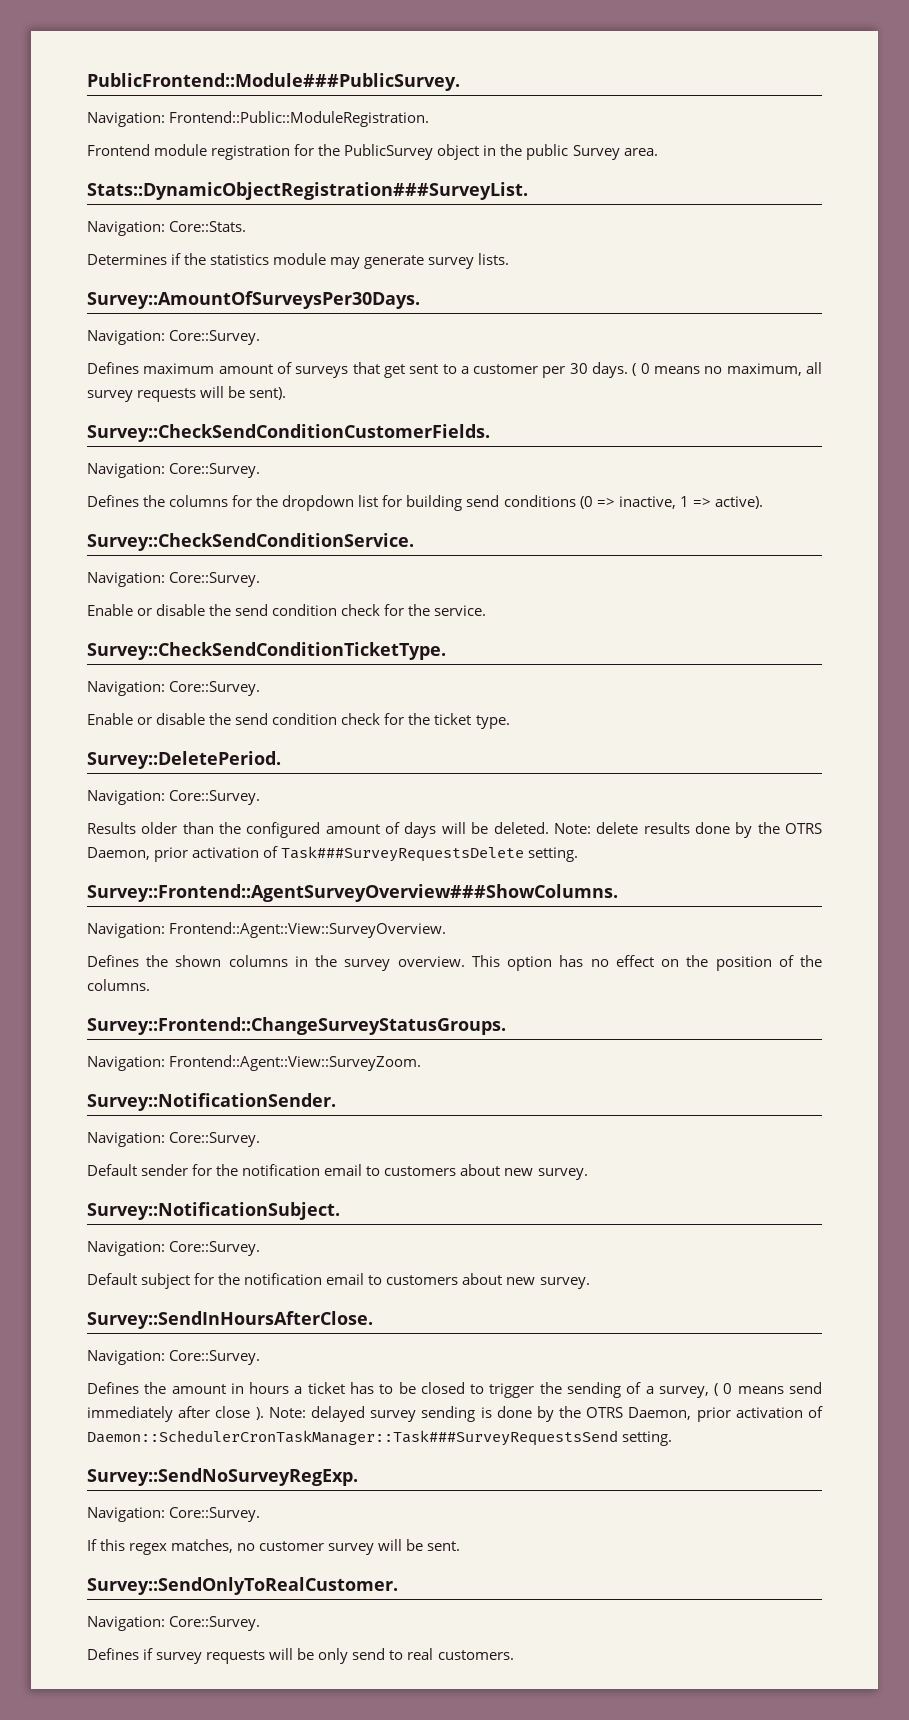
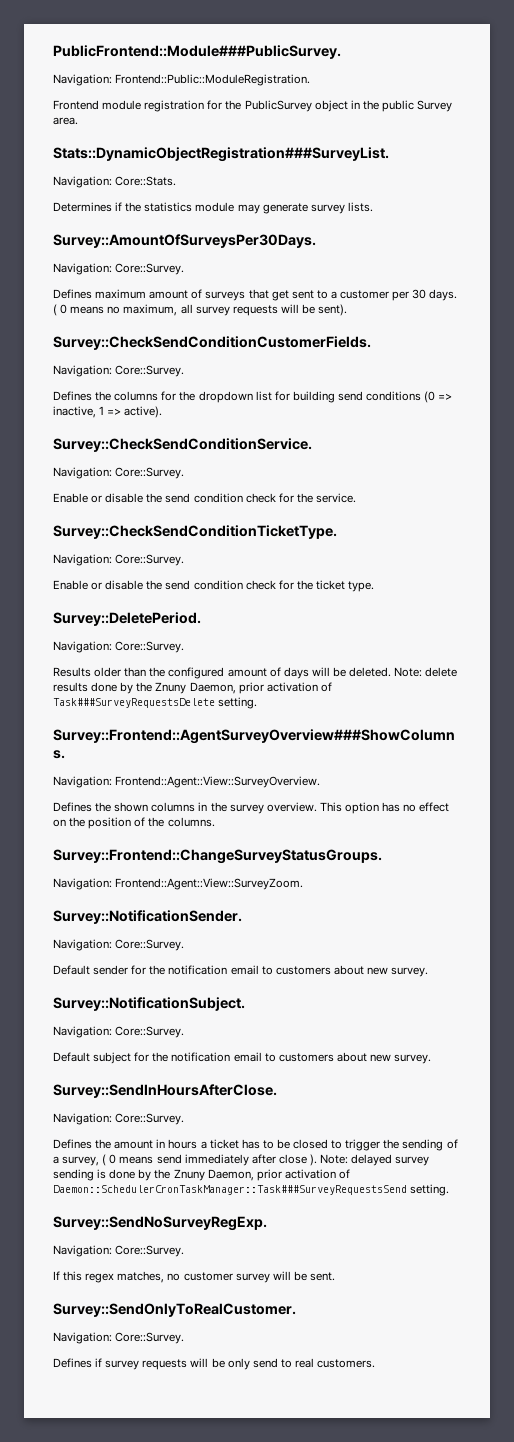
- Note: delete results done by the OTRS Daemon, prior activation of Task###SurveyRequestsDelete setting.
+ Note: delete results done by the Znuny Daemon, prior activation of Task###SurveyRequestsDelete setting.
- Note: delayed survey sending is done by the OTRS Daemon, prior activation of Daemon::SchedulerCronTaskManager::Task###SurveyRequestsSend setting.
+ Note: delayed survey sending is done by the Znuny Daemon, prior activation of Daemon::SchedulerCronTaskManager::Task###SurveyRequestsSend setting.

